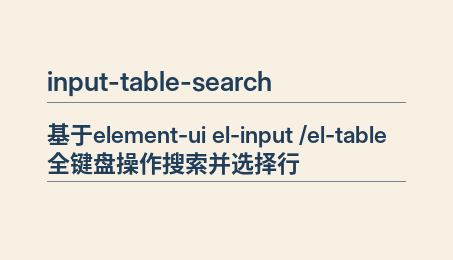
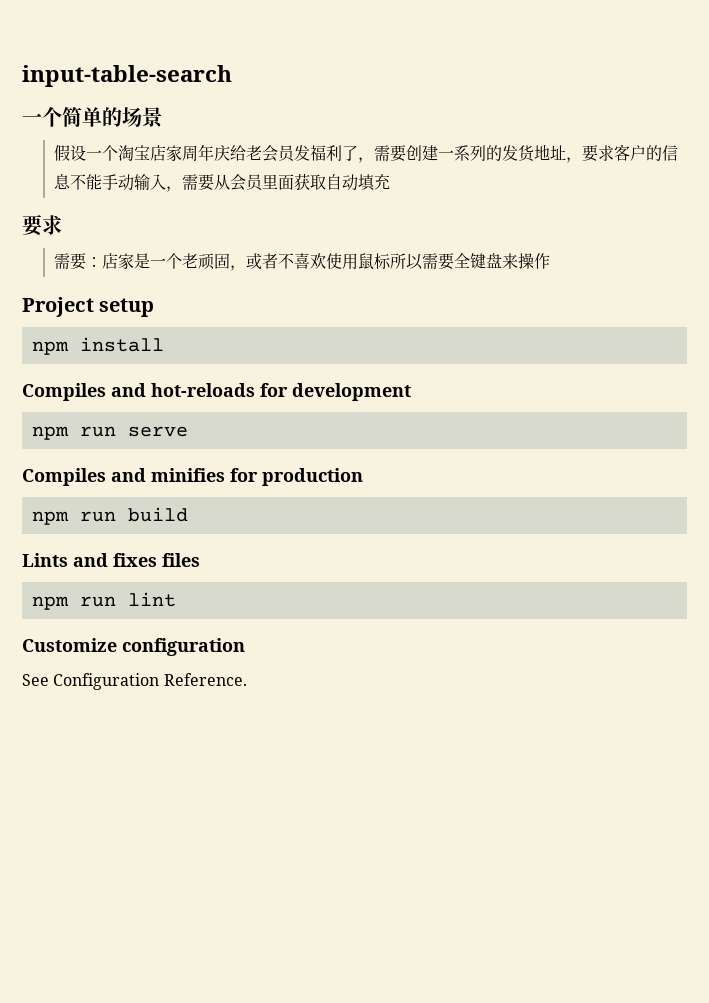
- 基于element-ui el-input /el-table全键盘操作搜索并选择行
+ 一个简单的场景
+ 假设一个淘宝店家周年庆给老会员发福利了，需要创建一系列的发货地址，要求客户的信息不能手动输入，需要从会员里面获取自动填充
+ 要求
+ 需要：店家是一个老顽固，或者不喜欢使用鼠标所以需要全键盘来操作
+ Project setup
+ npm install
+ Compiles and hot-reloads for development
+ npm run serve
+ Compiles and minifies for production
+ npm run build
+ Lints and fixes files
+ npm run lint
+ Customize configuration
+ See Configuration Reference.

